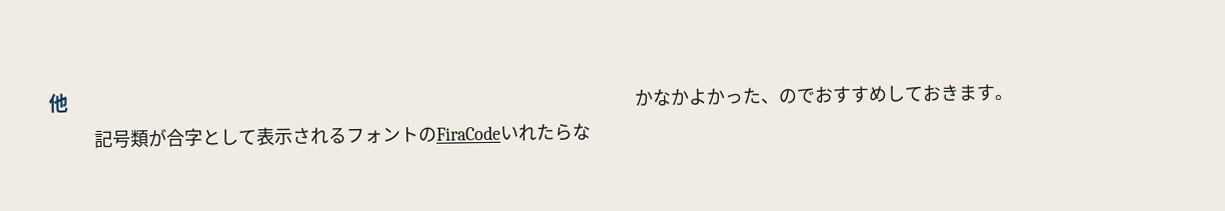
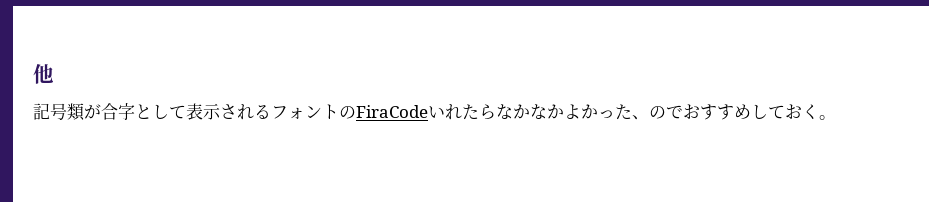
- 記号類が合字として表示されるフォントのFiraCodeいれたらなかなかよかった、のでおすすめしておきます。
+ 記号類が合字として表示されるフォントのFiraCodeいれたらなかなかよかった、のでおすすめしておく。

